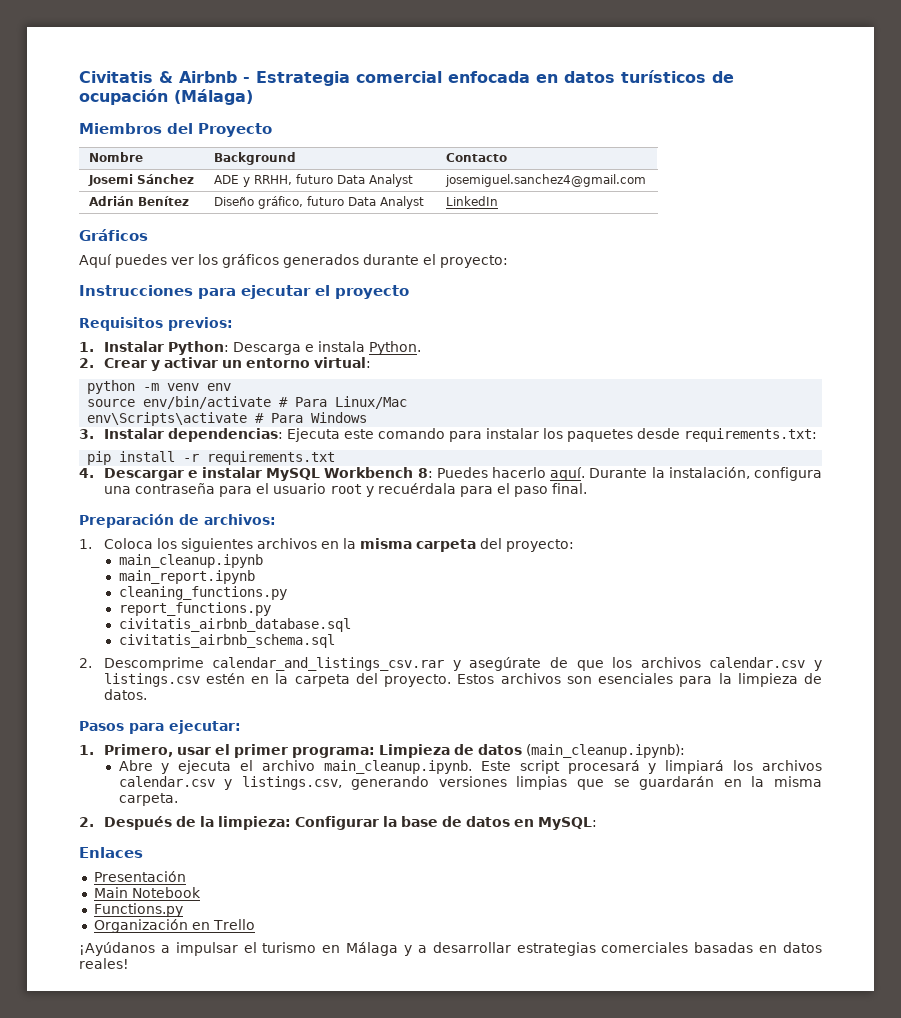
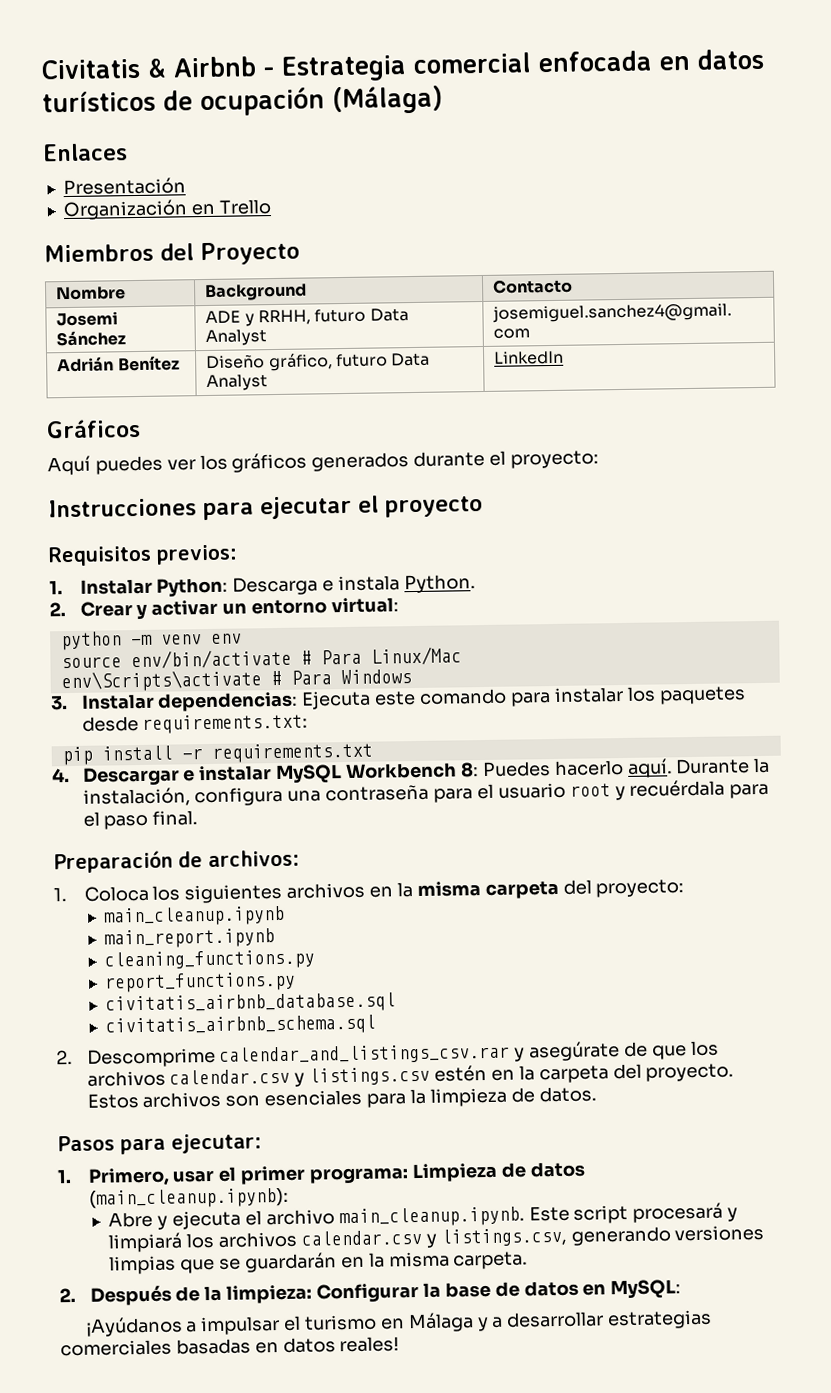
+ Enlaces
+ Presentación
+ Organización en Trello
- Enlaces
- Presentación
- Main Notebook
- Functions.py
- Organización en Trello

